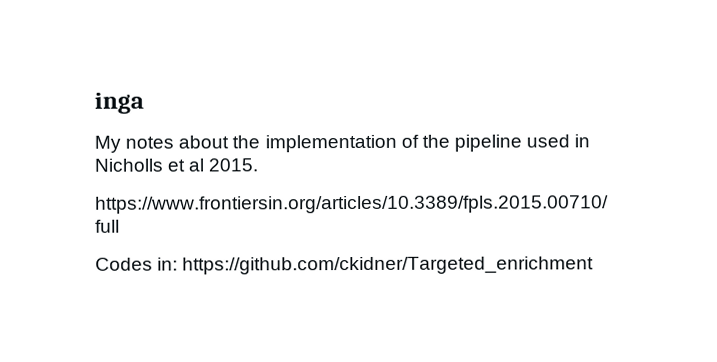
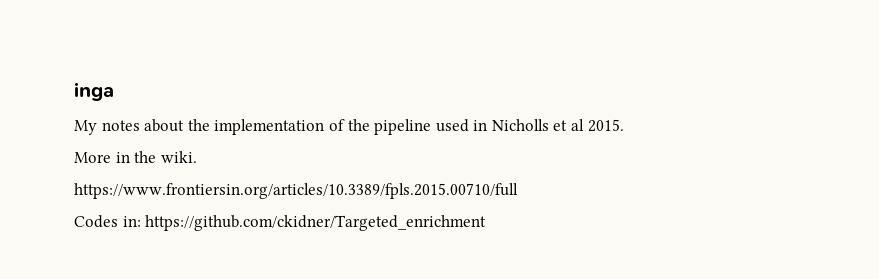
+ More in the wiki.

